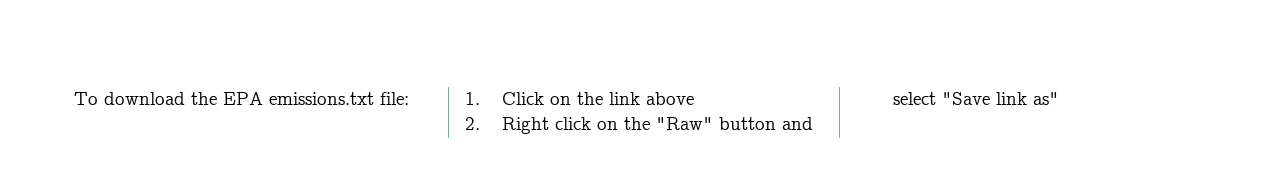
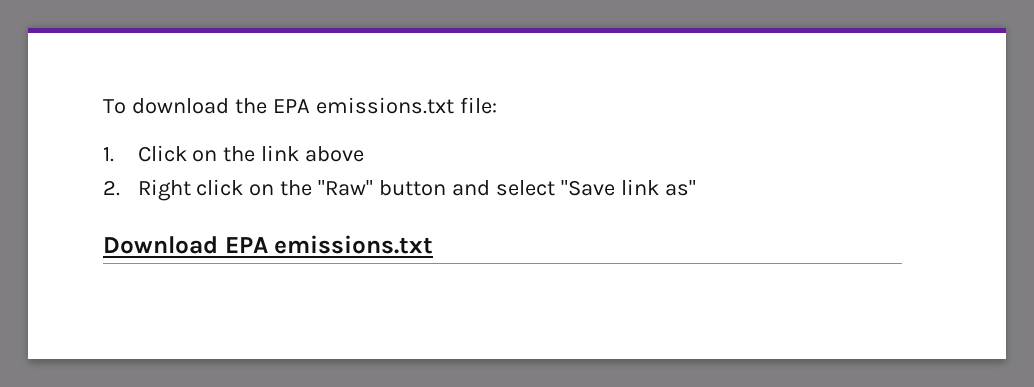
+ Download EPA emissions.txt

